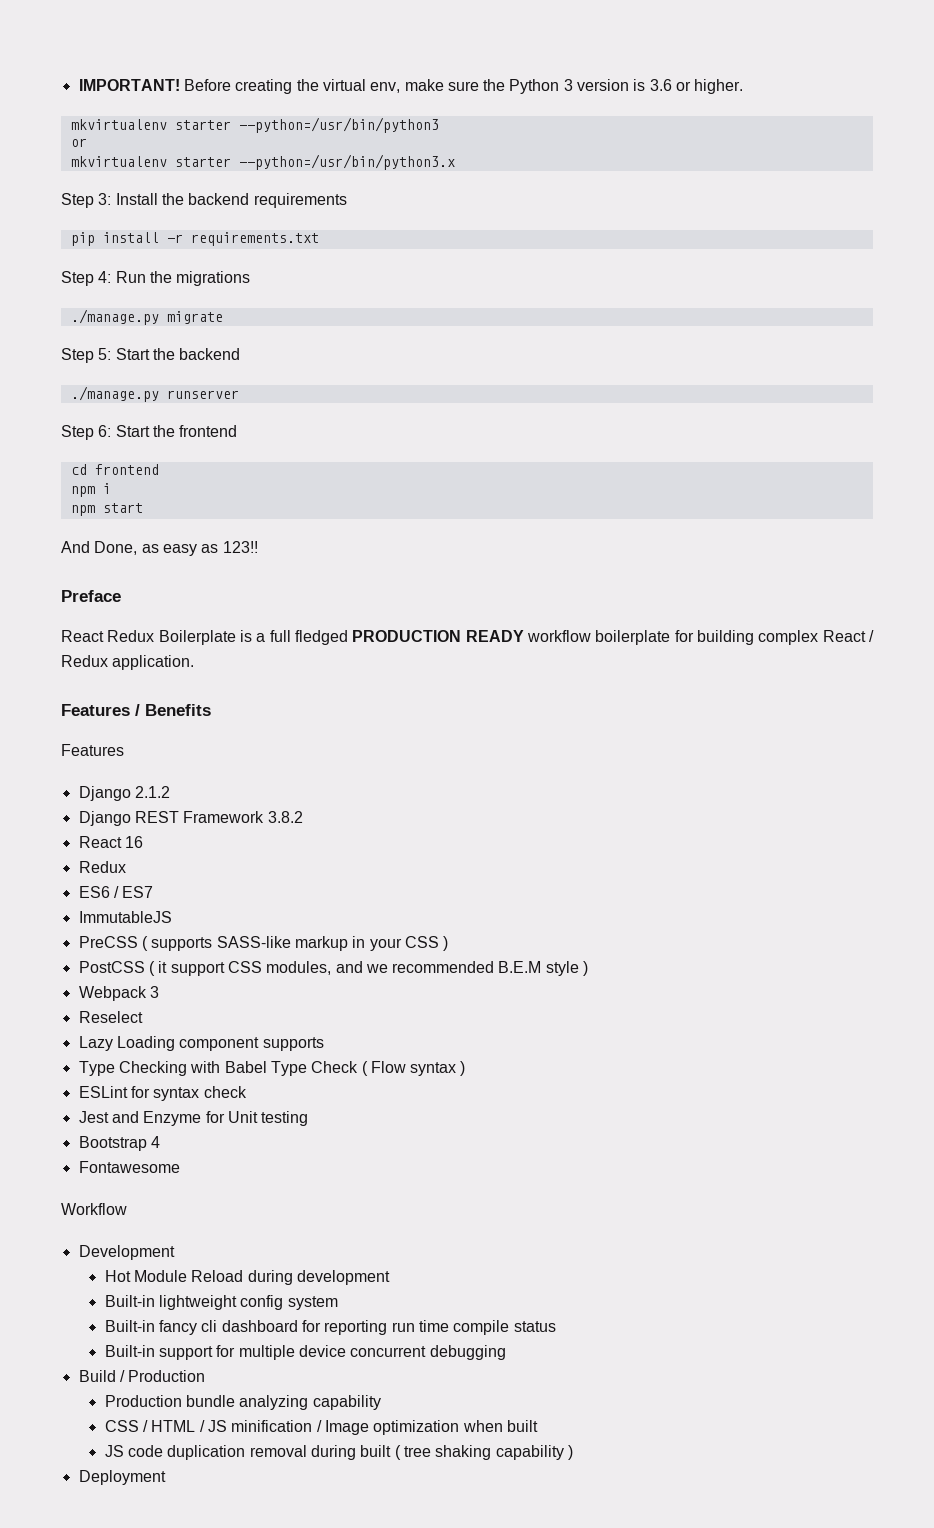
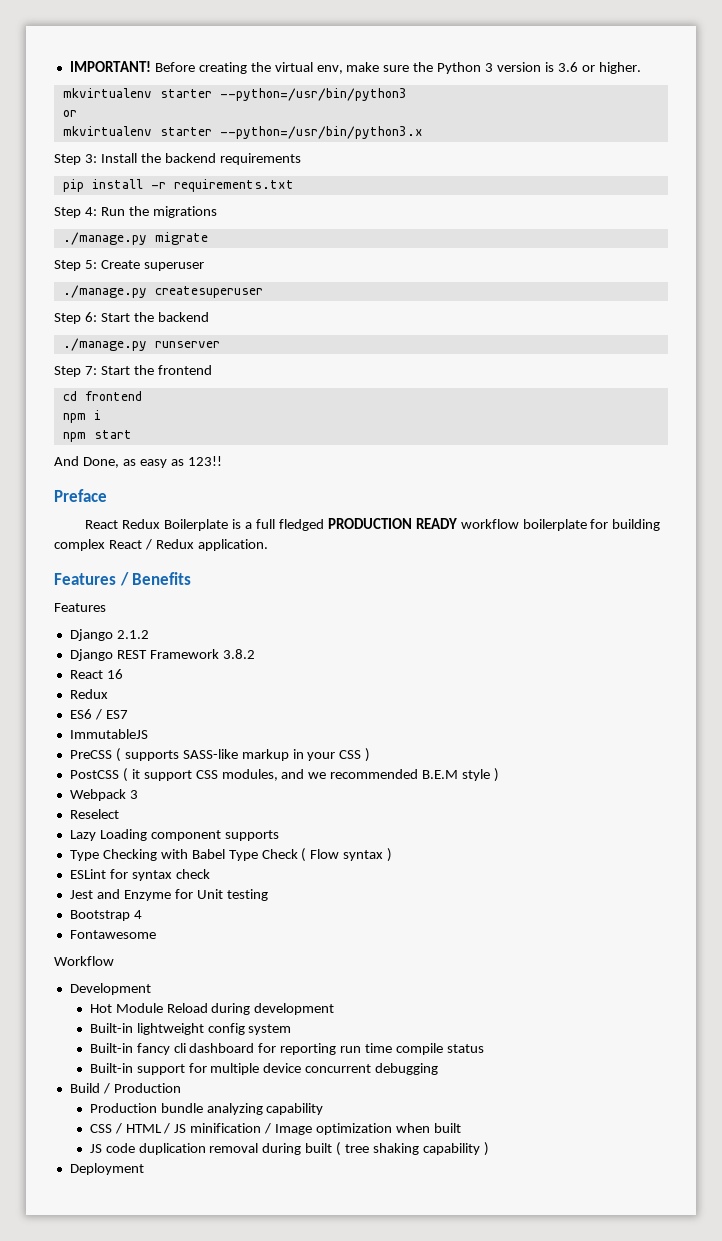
- Step 5: Start the backend
+ Step 5: Create superuser
+ ./manage.py createsuperuser
+ Step 6: Start the backend
- Step 6: Start the frontend
+ Step 7: Start the frontend

